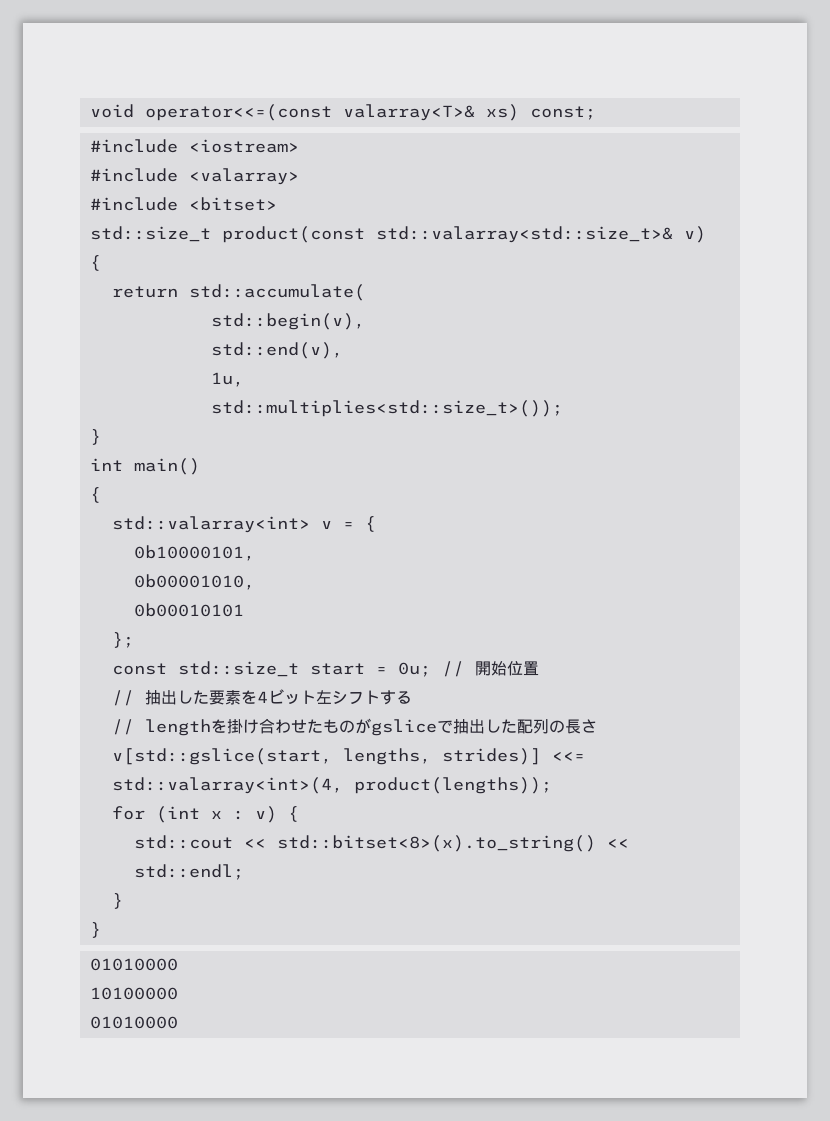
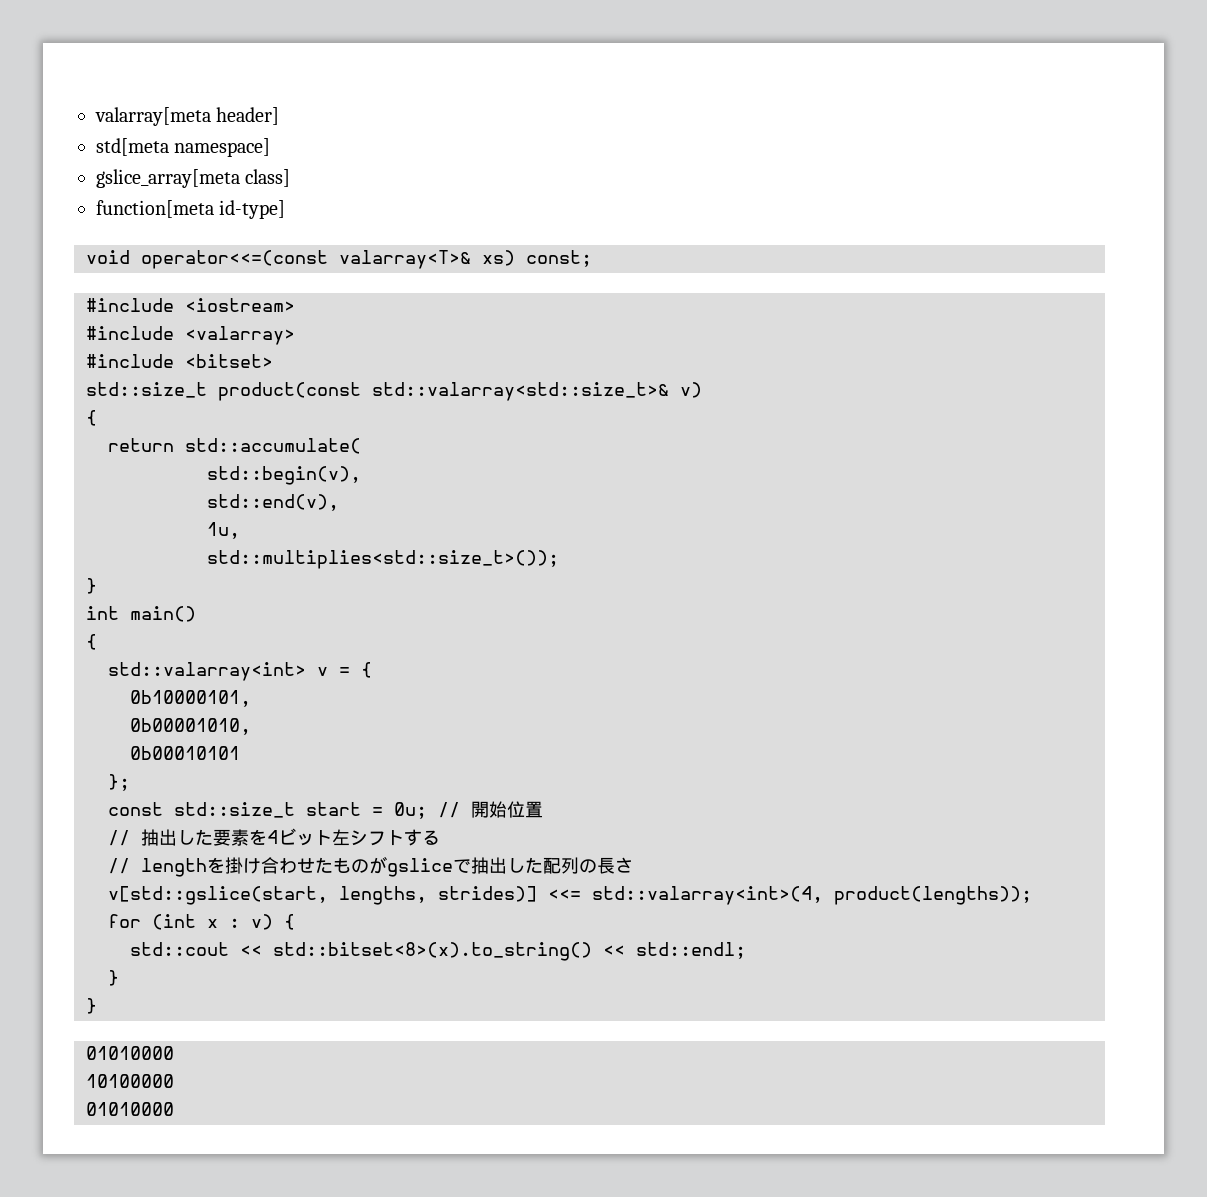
+ valarray[meta header]
+ std[meta namespace]
+ gslice_array[meta class]
+ function[meta id-type]

